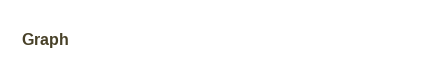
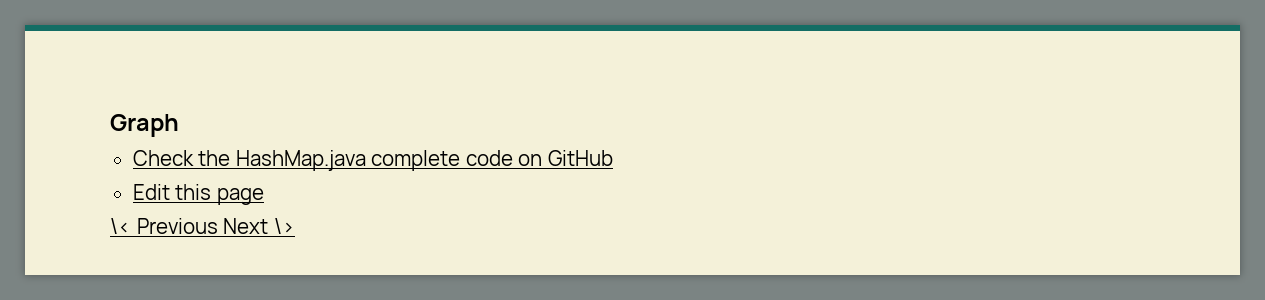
+ Check the HashMap.java complete code on GitHub
+ Edit this page
+ \< Previous Next \>

